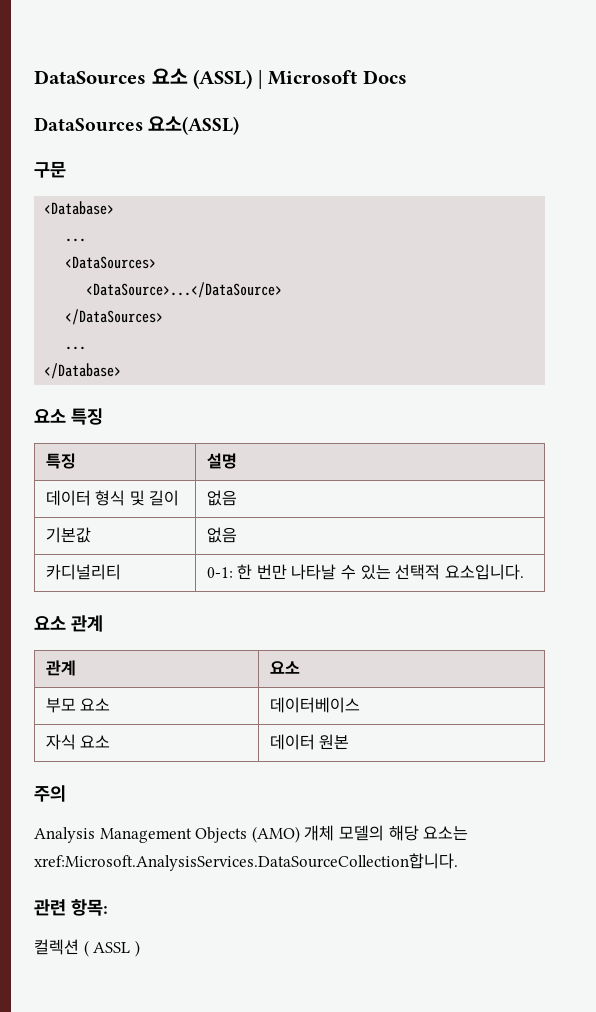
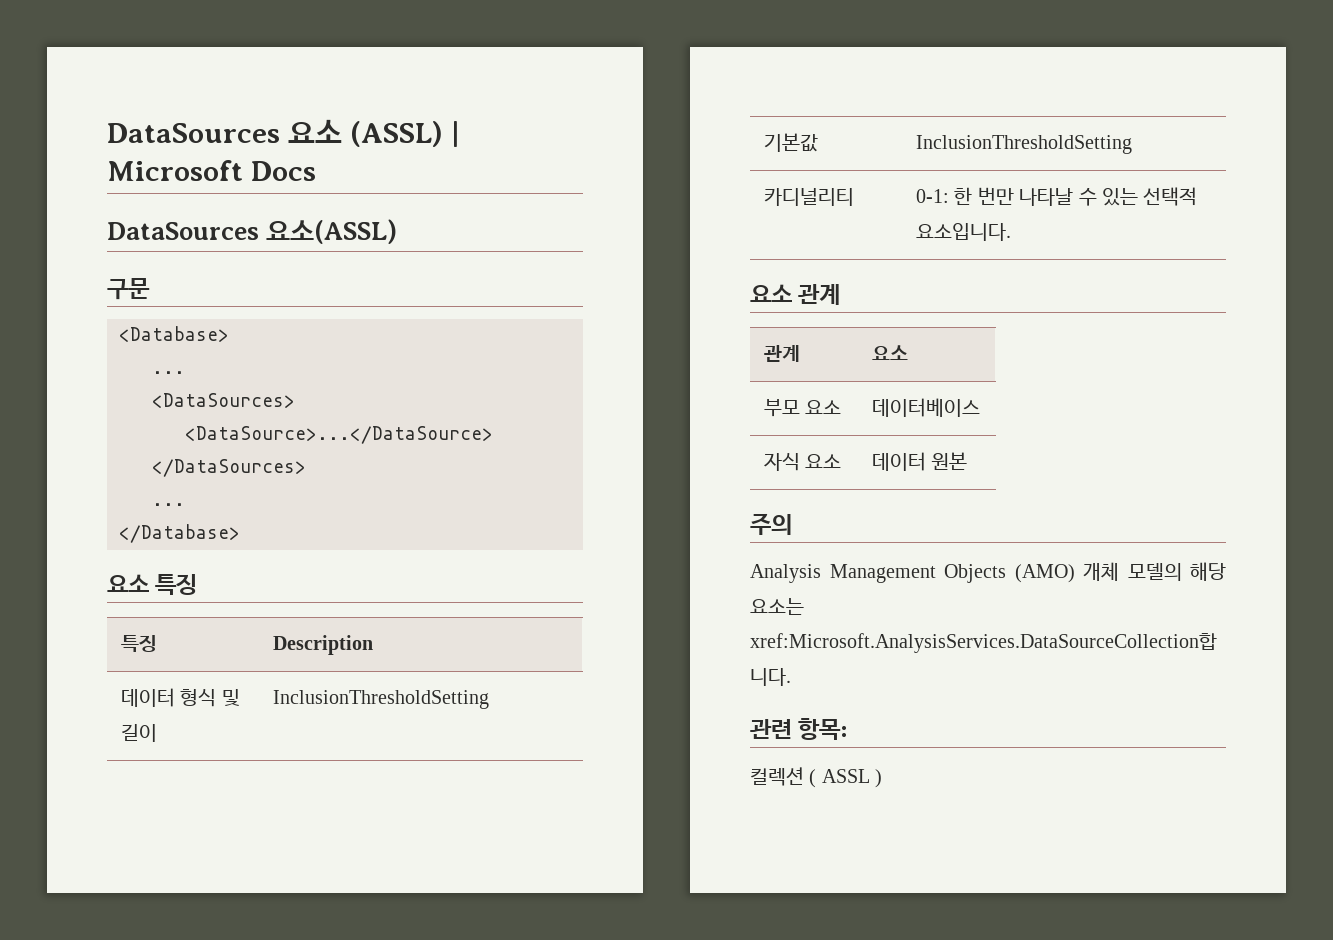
- 특징 | 설명
+ 특징 | Description
- 데이터 형식 및 길이 | 없음
+ 데이터 형식 및 길이 | InclusionThresholdSetting
- 기본값 | 없음
+ 기본값 | InclusionThresholdSetting

